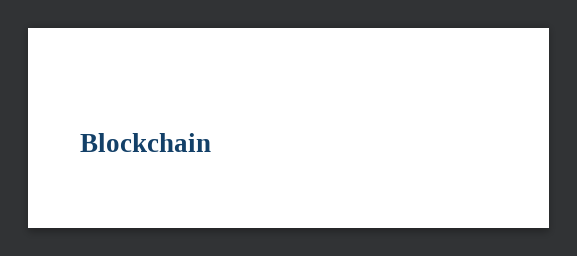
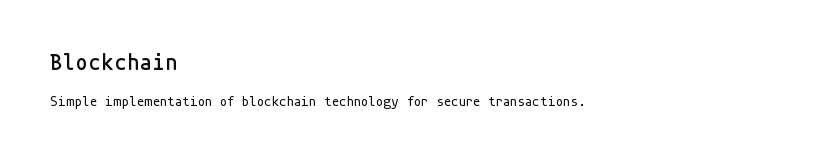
+ Simple implementation of blockchain technology for secure transactions.

